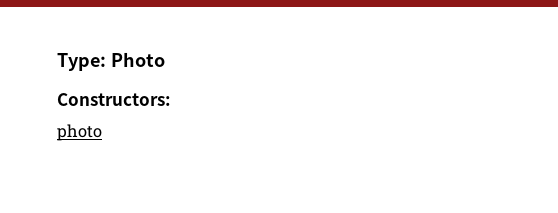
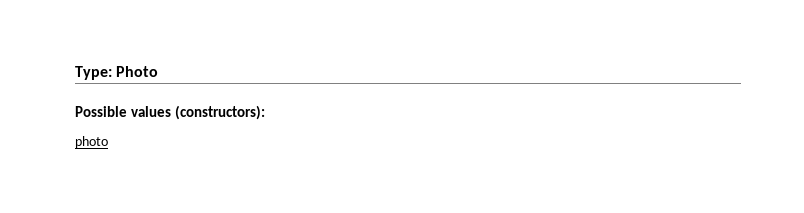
- Constructors:
+ Possible values (constructors):

